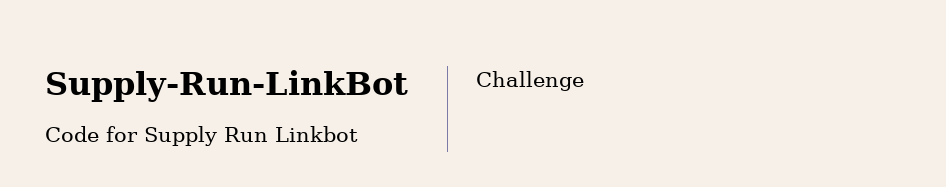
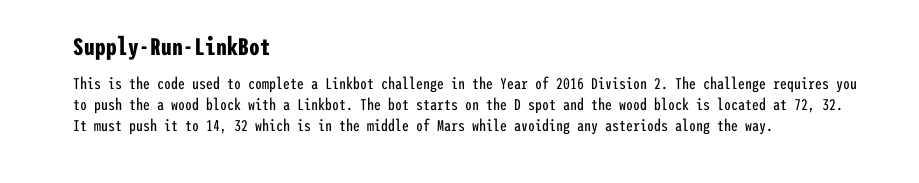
- Code for Supply Run Linkbot Challenge
+ This is the code used to complete a Linkbot challenge in the Year of 2016 Division 2. The challenge requires you to push the a wood block with a Linkbot. The bot starts on the D spot and the wood block is located at 72, 32. It must push it to 14, 32 which is in the middle of Mars while avoiding any asteriods along the way.

